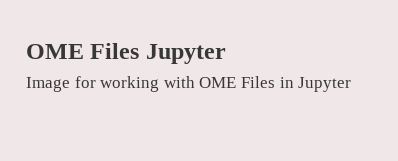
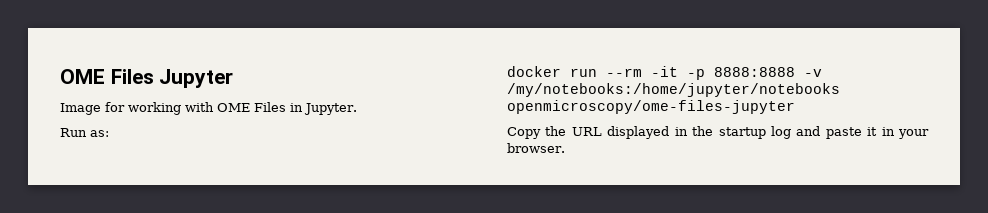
- Image for working with OME Files in Jupyter
+ Image for working with OME Files in Jupyter.
+ Run as:
+ docker run --rm -it -p 8888:8888 -v /my/notebooks:/home/jupyter/notebooks openmicroscopy/ome-files-jupyter
+ Copy the URL displayed in the startup log and paste it in your browser.

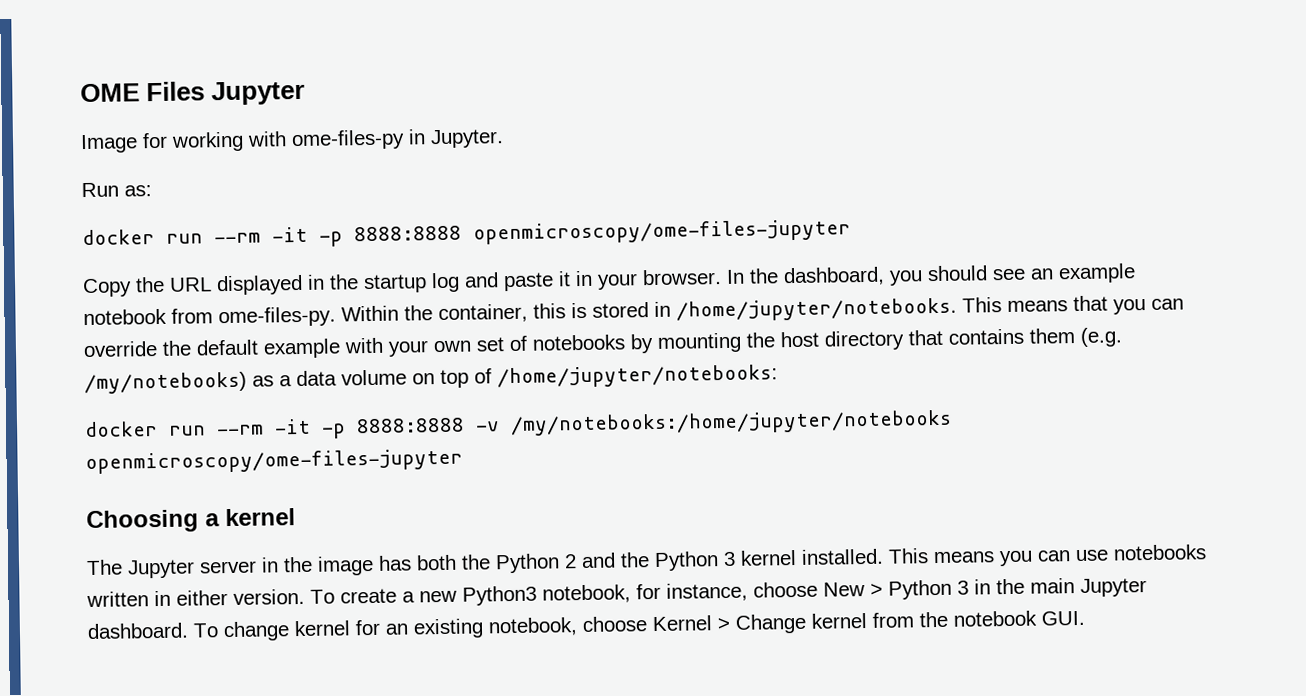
- Image for working with OME Files in Jupyter.
+ Image for working with ome-files-py in Jupyter.
- docker run --rm -it -p 8888:8888 -v /my/notebooks:/home/jupyter/notebooks openmicroscopy/ome-files-jupyter
+ docker run --rm -it -p 8888:8888 openmicroscopy/ome-files-jupyter
+ In the dashboard, you should see an example notebook from ome-files-py. Within the container, this is stored in /home/jupyter/notebooks. This means that you can override the default example with your own set of notebooks by mounting the host directory that contains them (e.g. /my/notebooks) as a data volume on top of /home/jupyter/notebooks:
+ docker run --rm -it -p 8888:8888 -v /my/notebooks:/home/jupyter/notebooks openmicroscopy/ome-files-jupyter
+ Choosing a kernel
+ The Jupyter server in the image has both the Python 2 and the Python 3 kernel installed. This means you can use notebooks written in either version. To create a new Python3 notebook, for instance, choose New > Python 3 in the main Jupyter dashboard. To change kernel for an existing notebook, choose Kernel > Change kernel from the notebook GUI.

